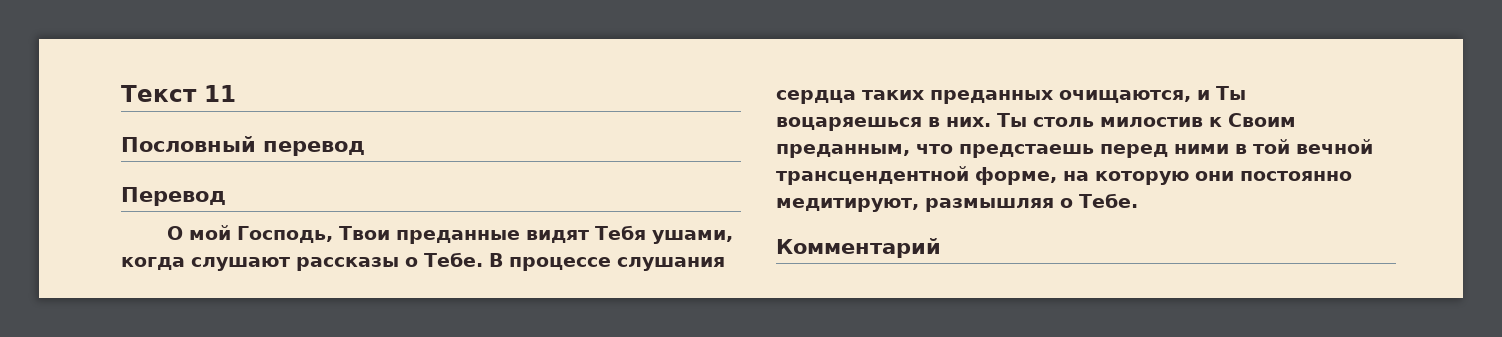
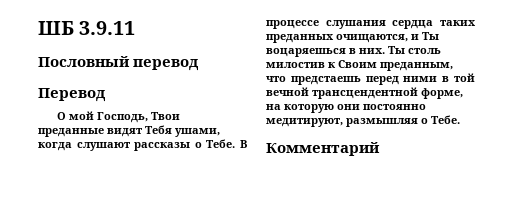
- Текст 11
+ ШБ 3.9.11

